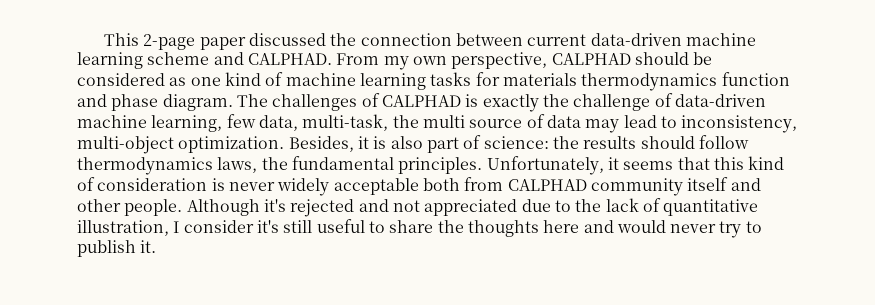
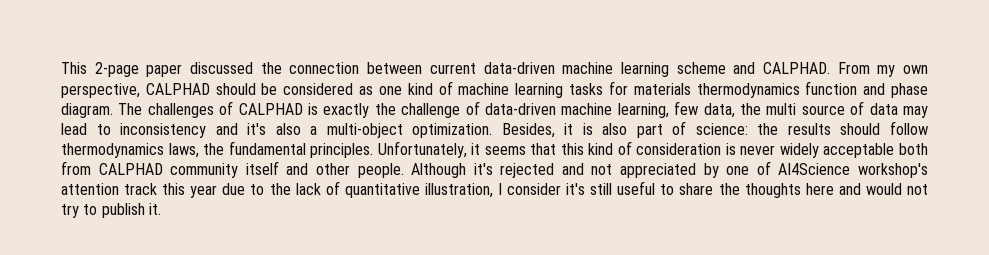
- The challenges of CALPHAD is exactly the challenge of data-driven machine learning, few data, multi-task, the multi source of data may lead to inconsistency, multi-object optimization.
+ The challenges of CALPHAD is exactly the challenge of data-driven machine learning, few data, the multi source of data may lead to inconsistency and it's also a multi-object optimization.
- Although it's rejected and not appreciated due to the lack of quantitative illustration, I consider it's still useful to share the thoughts here and would never try to publish it.
+ Although it's rejected and not appreciated by one of AI4Science workshop's attention track this year due to the lack of quantitative illustration, I consider it's still useful to share the thoughts here and would not try to publish it.

